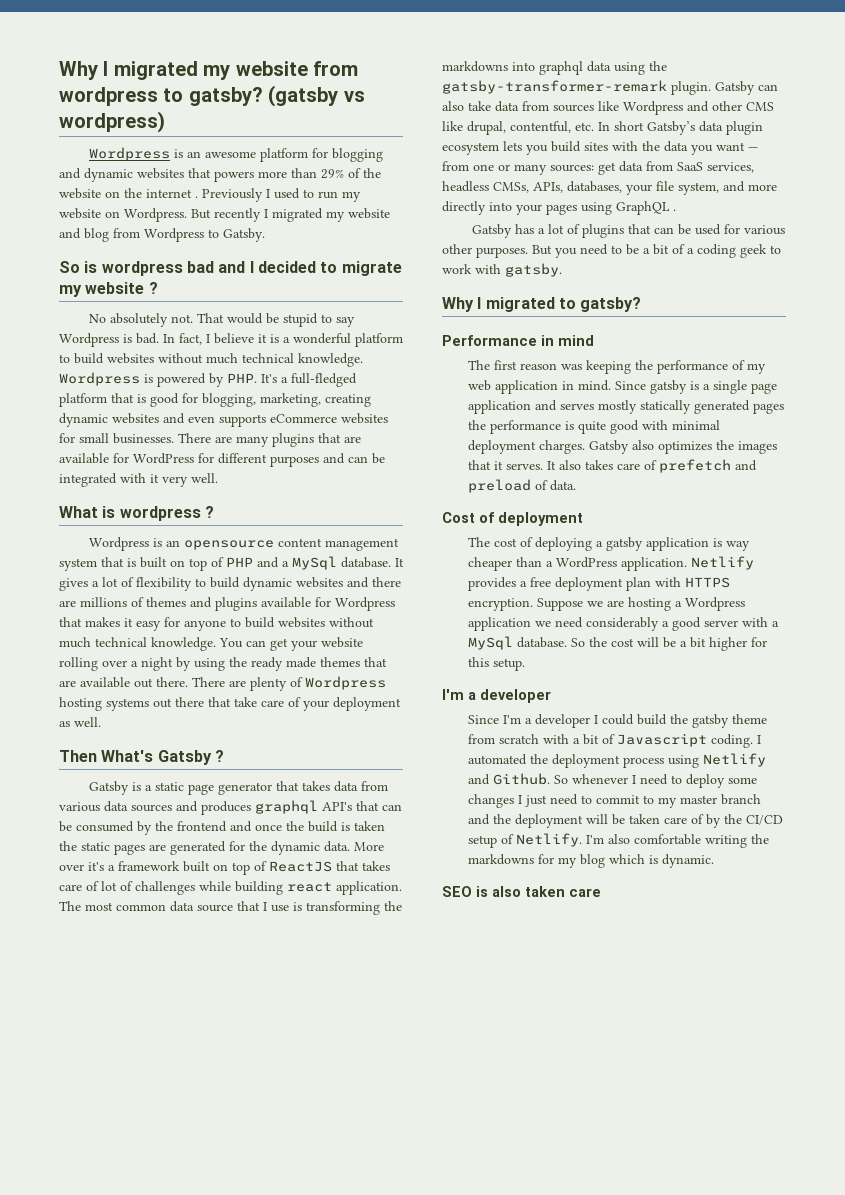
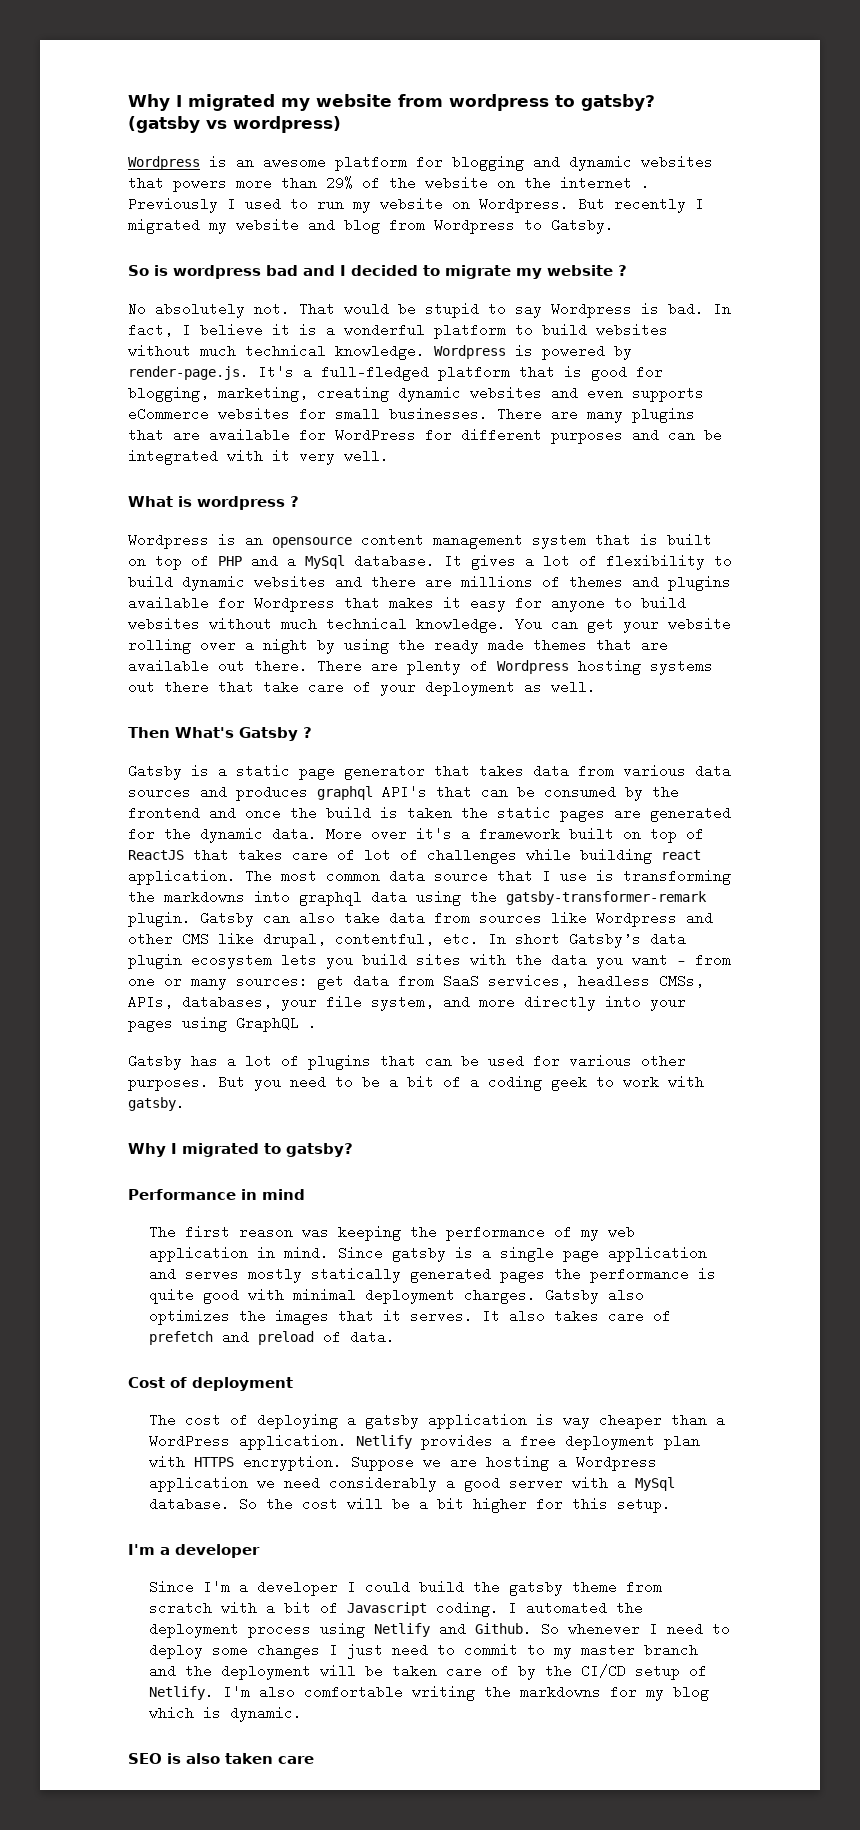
- Wordpress is powered by PHP. It's a full-fledged platform that is good for blogging, marketing, creating dynamic websites and even supports eCommerce websites for small businesses.
+ Wordpress is powered by render-page.js. It's a full-fledged platform that is good for blogging, marketing, creating dynamic websites and even supports eCommerce websites for small businesses.

